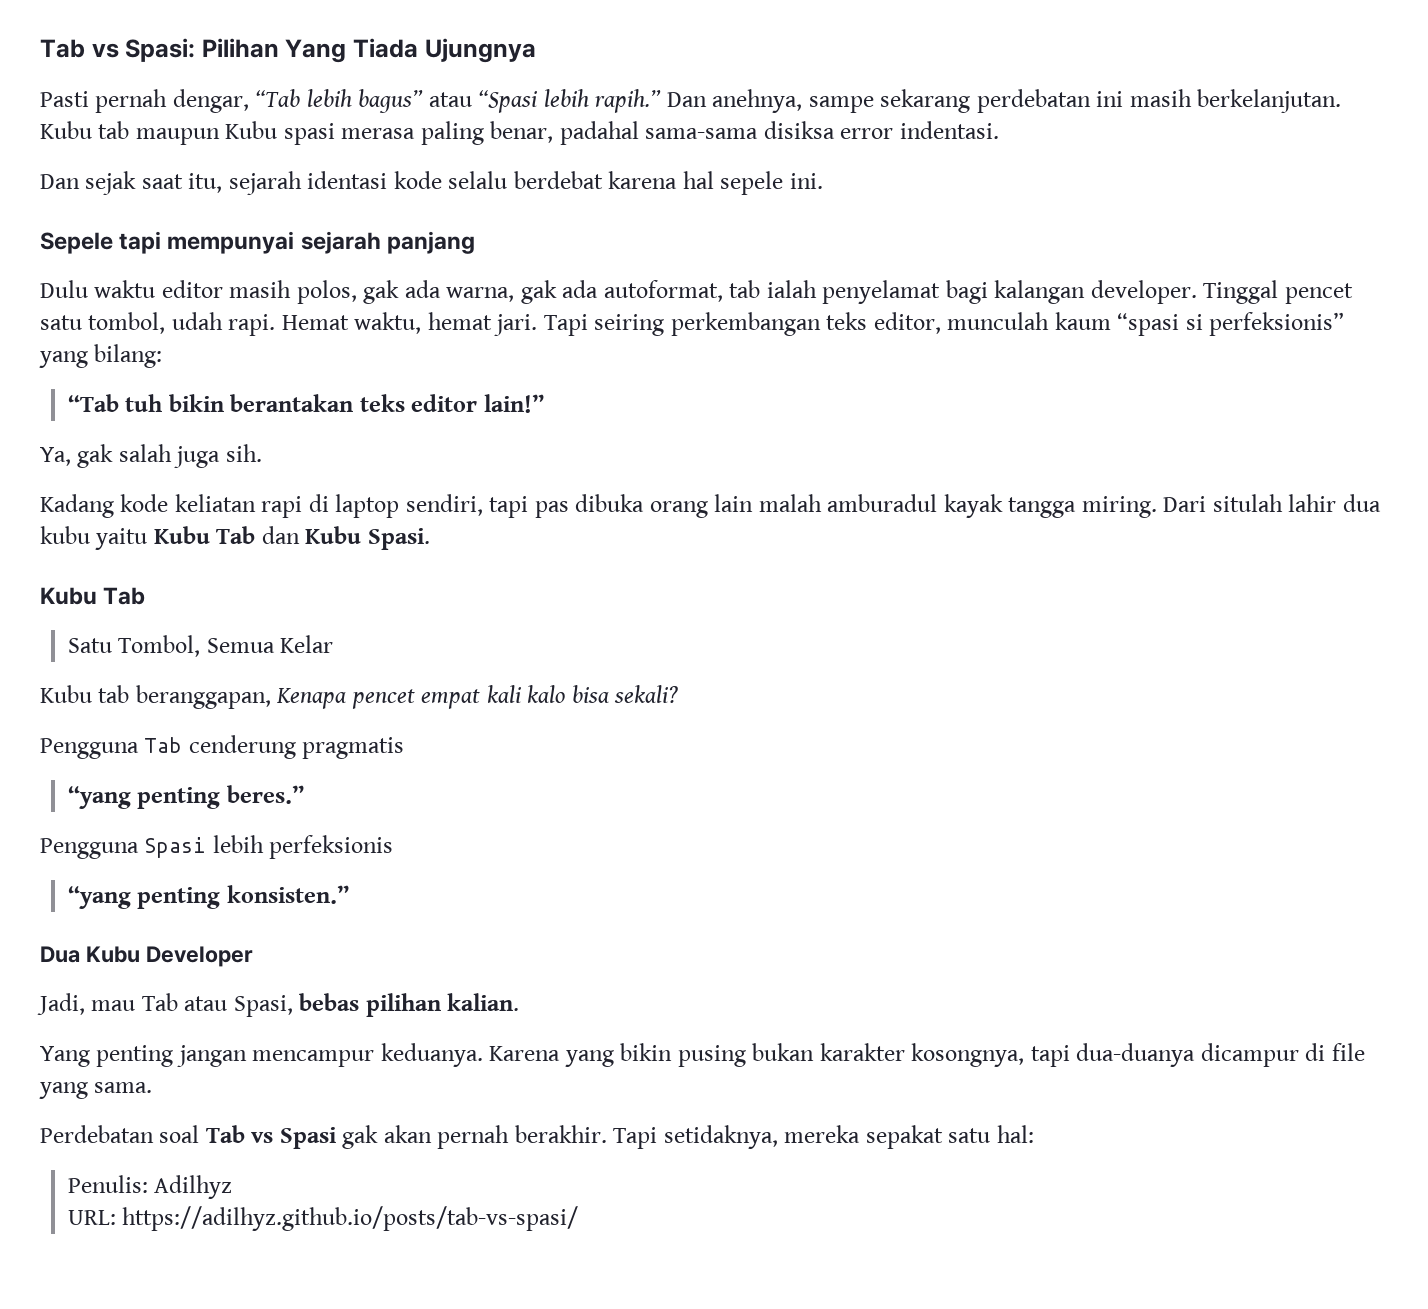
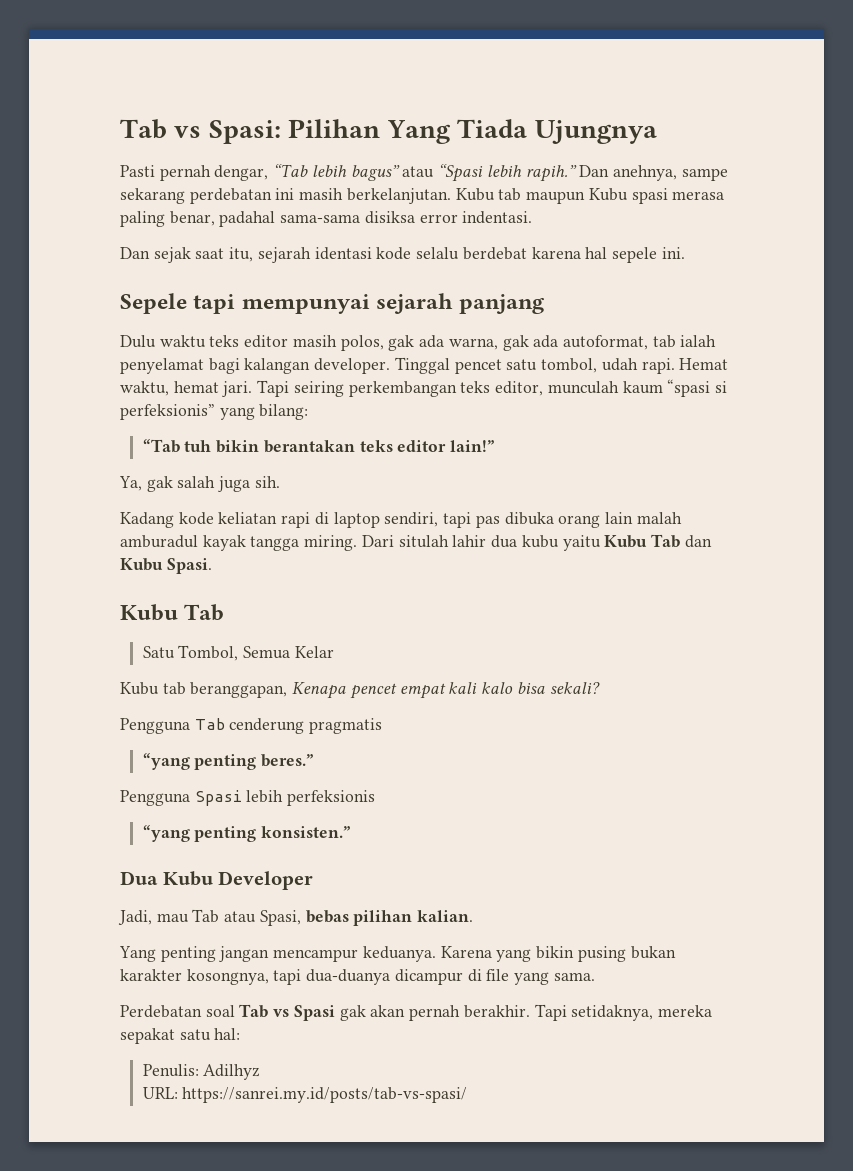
- Dulu waktu editor masih polos, gak ada warna, gak ada autoformat, tab ialah penyelamat bagi kalangan developer.
+ Dulu waktu teks editor masih polos, gak ada warna, gak ada autoformat, tab ialah penyelamat bagi kalangan developer.
- URL: https://adilhyz.github.io/posts/tab-vs-spasi/
+ URL: https://sanrei.my.id/posts/tab-vs-spasi/

